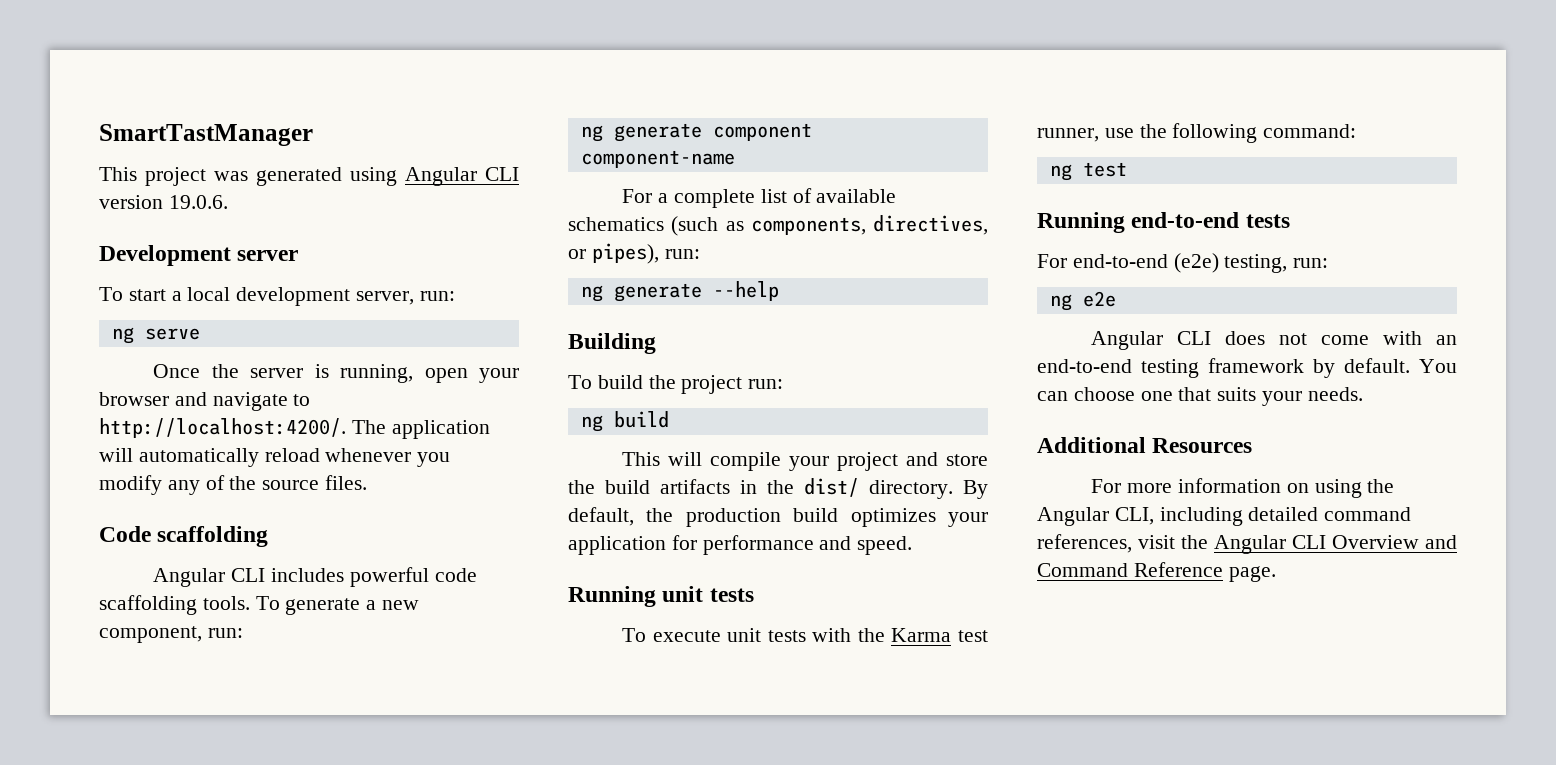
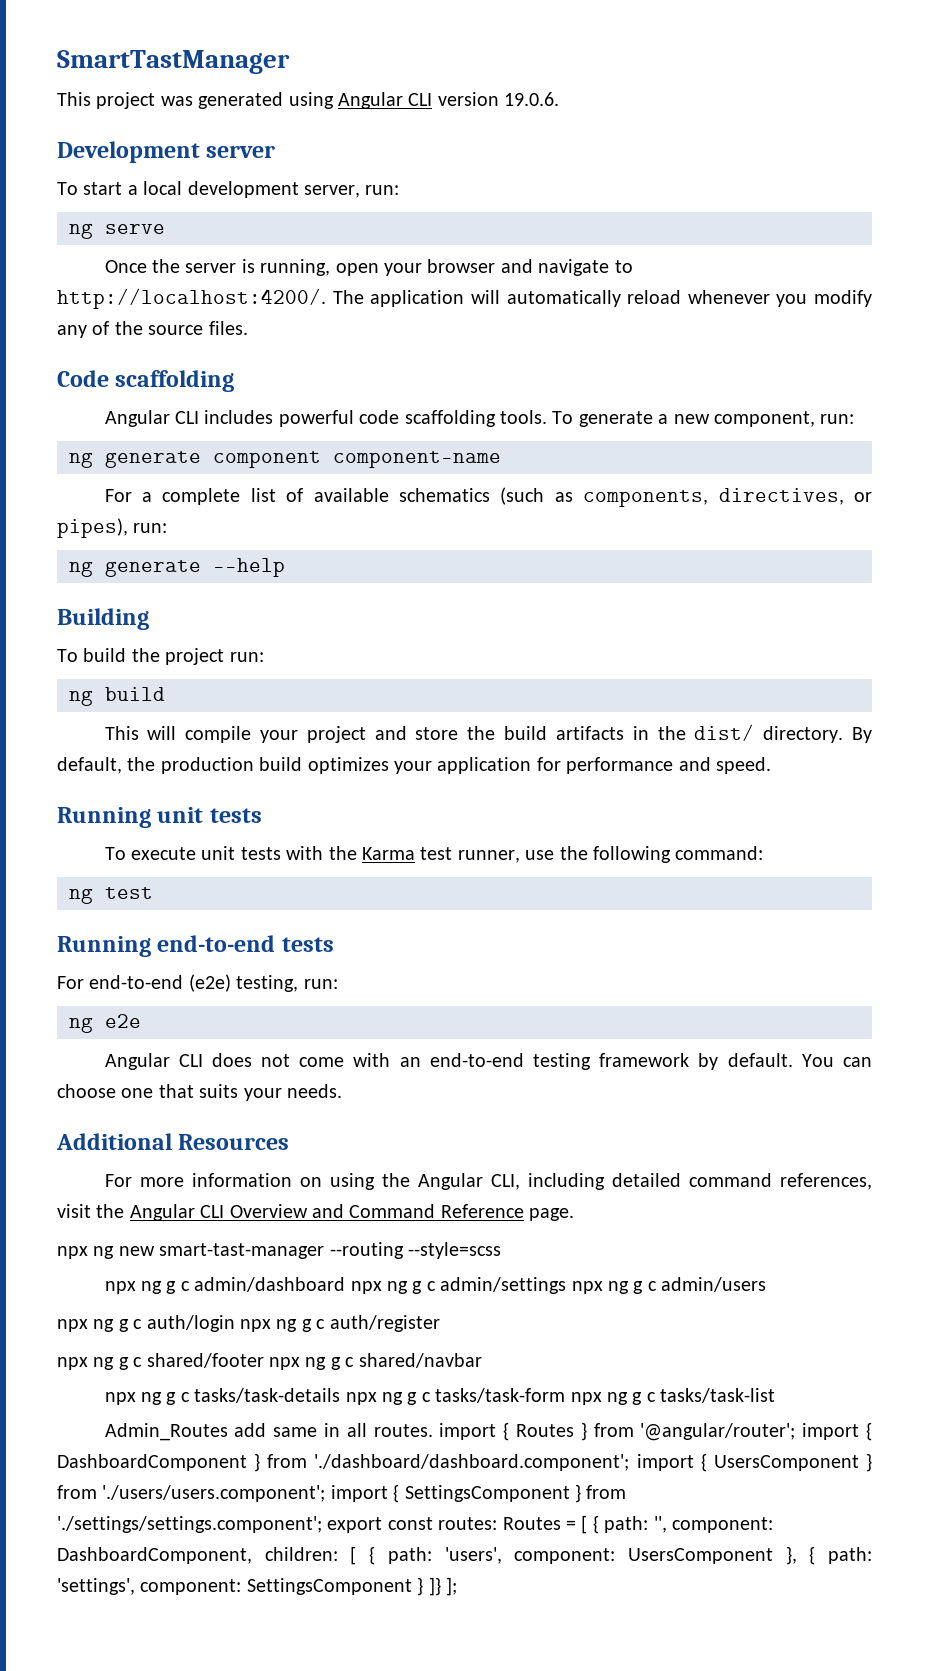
+ npx ng new smart-tast-manager --routing --style=scss
+ npx ng g c admin/dashboard npx ng g c admin/settings npx ng g c admin/users
+ npx ng g c auth/login npx ng g c auth/register
+ npx ng g c shared/footer npx ng g c shared/navbar
+ npx ng g c tasks/task-details npx ng g c tasks/task-form npx ng g c tasks/task-list
+ Admin_Routes add same in all routes. import { Routes } from '@angular/router'; import { DashboardComponent } from './dashboard/dashboard.component'; import { UsersComponent } from './users/users.component'; import { SettingsComponent } from './settings/settings.component'; export const routes: Routes = [ { path: '', component: DashboardComponent, children: [ { path: 'users', component: UsersComponent }, { path: 'settings', component: SettingsComponent } ]} ];

